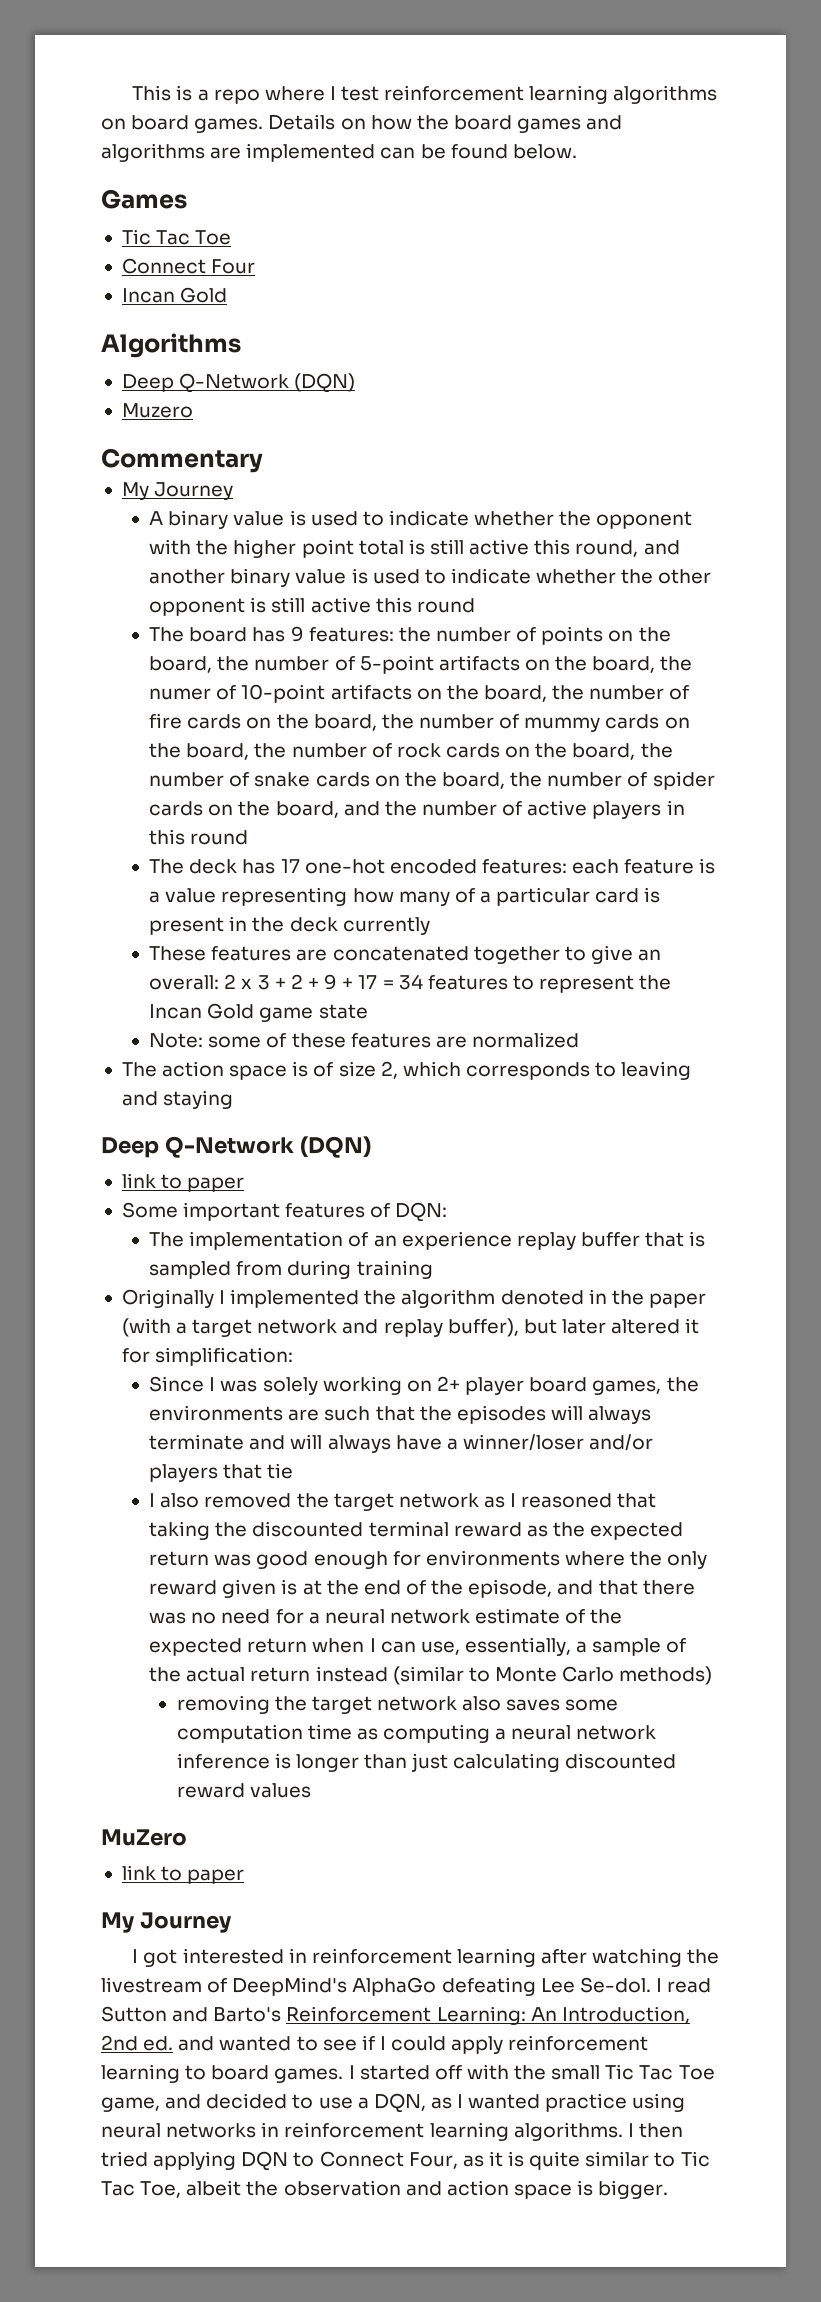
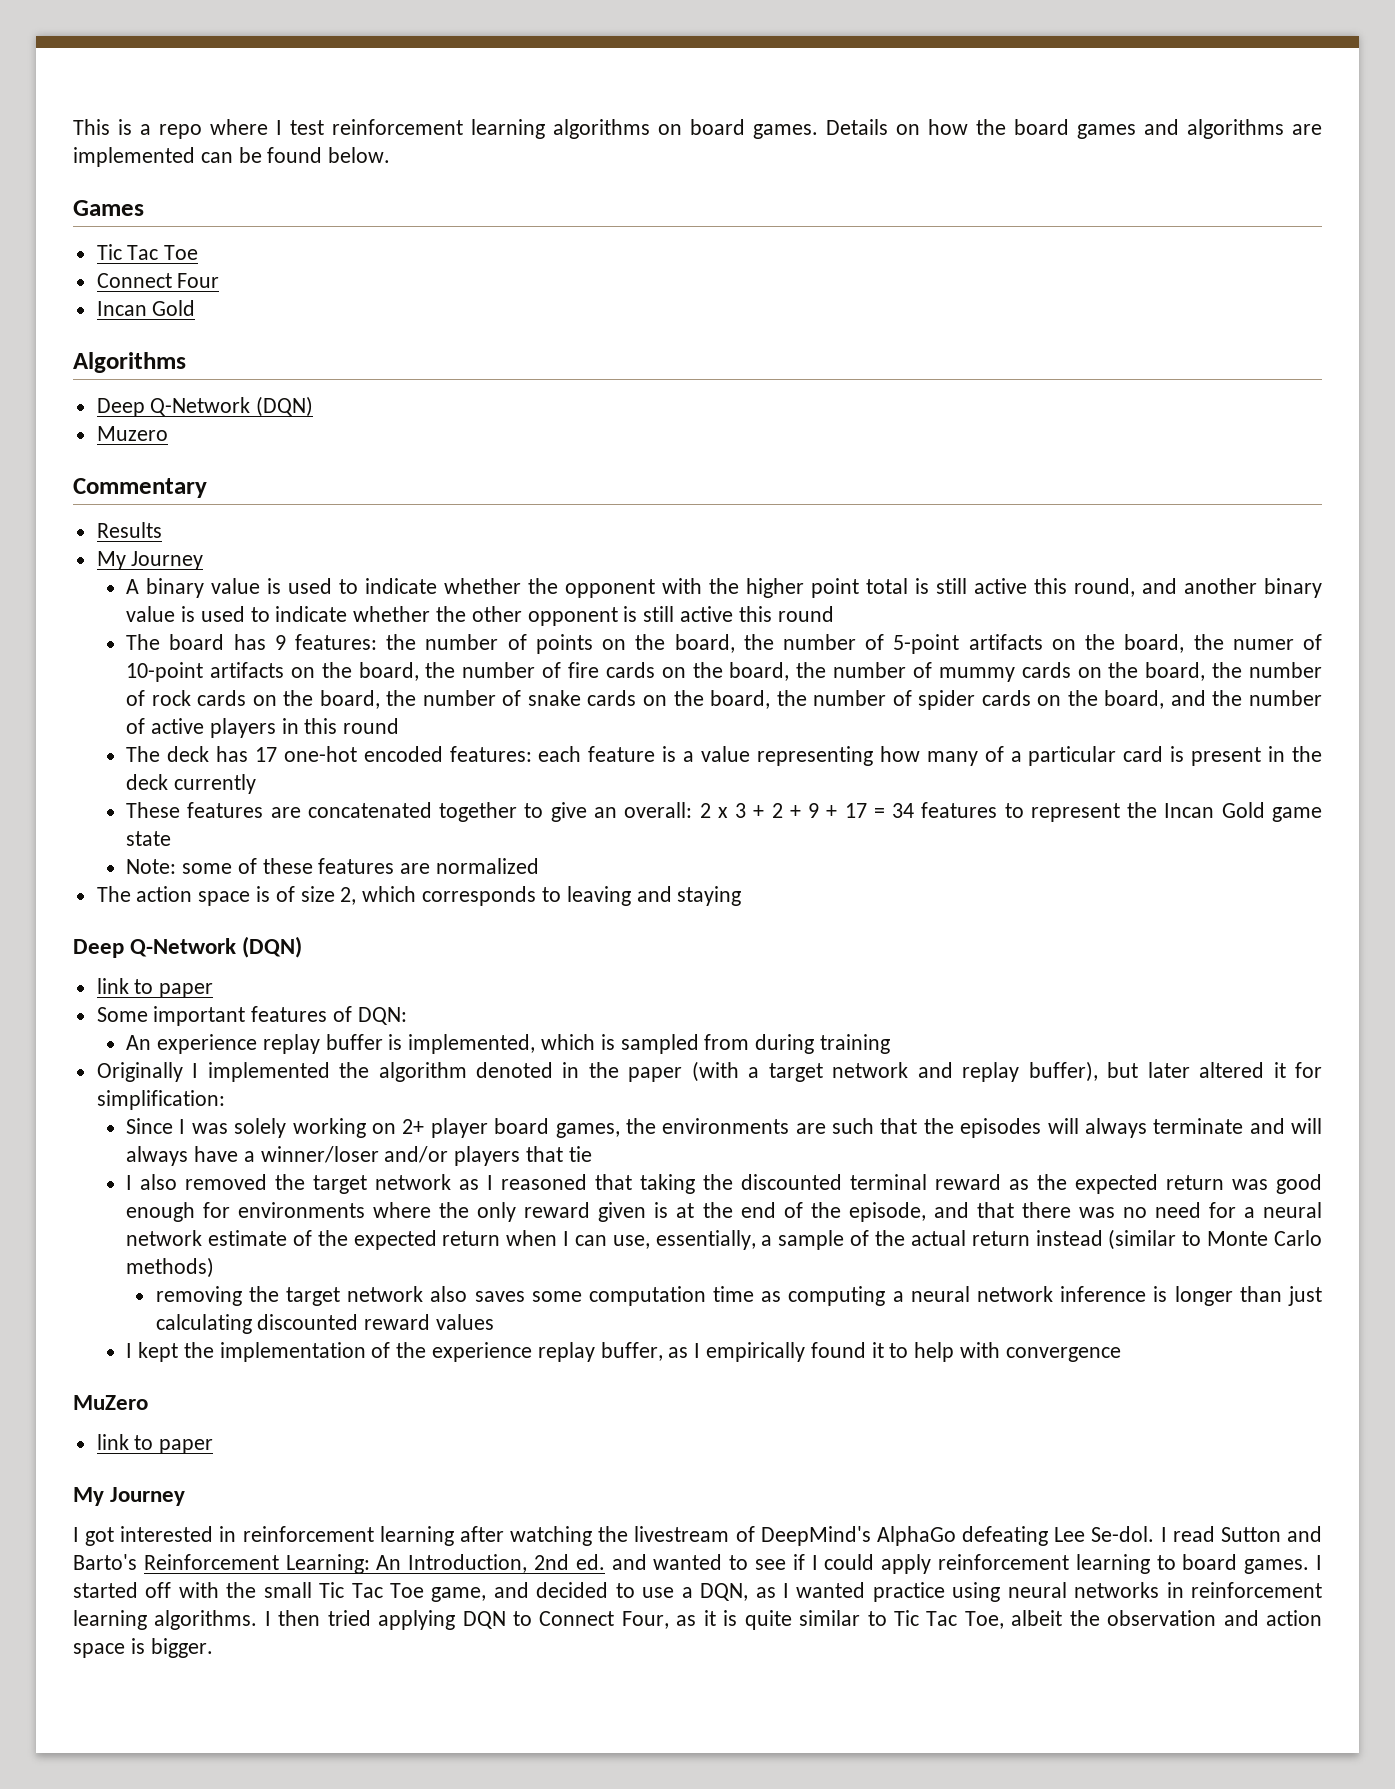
+ Results
- The implementation of an experience replay buffer that is sampled from during training
+ An experience replay buffer is implemented, which is sampled from during training
+ I kept the implementation of the experience replay buffer, as I empirically found it to help with convergence

